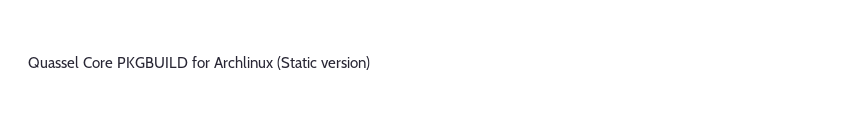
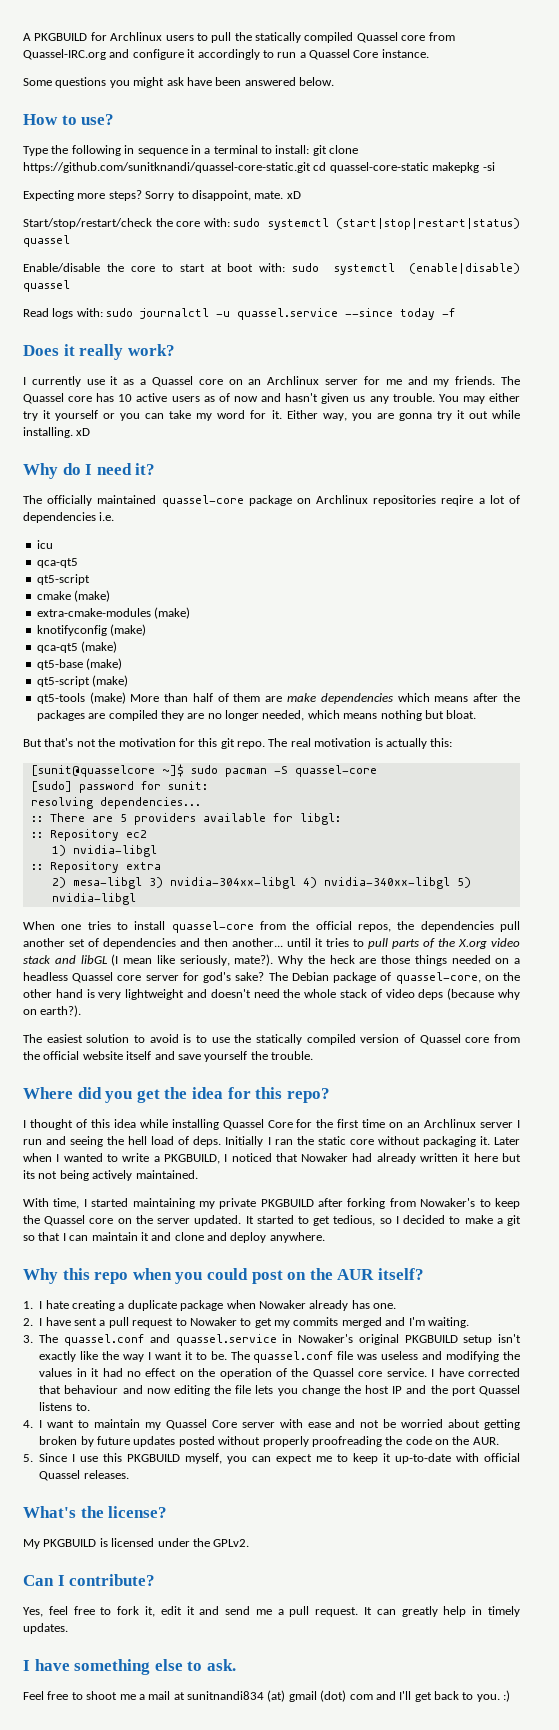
- Quassel Core PKGBUILD for Archlinux (Static version)
+ A PKGBUILD for Archlinux users to pull the statically compiled Quassel core from Quassel-IRC.org and configure it accordingly to run a Quassel Core instance.
+ Some questions you might ask have been answered below.
+ How to use?
+ Type the following in sequence in a terminal to install: git clone https://github.com/sunitknandi/quassel-core-static.git cd quassel-core-static makepkg -si
+ Expecting more steps? Sorry to disappoint, mate. xD
+ Start/stop/restart/check the core with: sudo systemctl (start|stop|restart|status) quassel
+ Enable/disable the core to start at boot with: sudo systemctl (enable|disable) quassel
+ Read logs with: sudo journalctl -u quassel.service --since today -f
+ Does it really work?
+ I currently use it as a Quassel core on an Archlinux server for me and my friends. The Quassel core has 10 active users as of now and hasn't given us any trouble. You may either try it yourself or you can take my word for it. Either way, you are gonna try it out while installing. xD
+ Why do I need it?
+ The officially maintained quassel-core package on Archlinux repositories reqire a lot of dependencies i.e.
+ icu
+ qca-qt5
+ qt5-script
+ cmake (make)
+ extra-cmake-modules (make)
+ knotifyconfig (make)
+ qca-qt5 (make)
+ qt5-base (make)
+ qt5-script (make)
+ qt5-tools (make) More than half of them are make dependencies which means after the packages are compiled they are no longer needed, which means nothing but bloat.
+ But that's not the motivation for this git repo. The real motivation is actually this:
+ [sunit@quasselcore ~]$ sudo pacman -S quassel-core
+ [sudo] password for sunit:
+ resolving dependencies...
+ :: There are 5 providers available for libgl:
+ :: Repository ec2
+ 1) nvidia-libgl
+ :: Repository extra
+ 2) mesa-libgl 3) nvidia-304xx-libgl 4) nvidia-340xx-libgl 5) nvidia-libgl
+ When one tries to install quassel-core from the official repos, the dependencies pull another set of dependencies and then another... until it tries to pull parts of the X.org video stack and libGL (I mean like seriously, mate?). Why the heck are those things needed on a headless Quassel core server for god's sake? The Debian package of quassel-core, on the other hand is very lightweight and doesn't need the whole stack of video deps (because why on earth?).
+ The easiest solution to avoid is to use the statically compiled version of Quassel core from the official website itself and save yourself the trouble.
+ Where did you get the idea for this repo?
+ I thought of this idea while installing Quassel Core for the first time on an Archlinux server I run and seeing the hell load of deps. Initially I ran the static core without packaging it. Later when I wanted to write a PKGBUILD, I noticed that Nowaker had already written it here but its not being actively maintained.
+ With time, I started maintaining my private PKGBUILD after forking from Nowaker's to keep the Quassel core on the server updated. It started to get tedious, so I decided to make a git so that I can maintain it and clone and deploy anywhere.
+ Why this repo when you could post on the AUR itself?
+ 1. I hate creating a duplicate package when Nowaker already has one.
+ 2. I have sent a pull request to Nowaker to get my commits merged and I'm waiting.
+ 3. The quassel.conf and quassel.service in Nowaker's original PKGBUILD setup isn't exactly like the way I want it to be. The quassel.conf file was useless and modifying the values in it had no effect on the operation of the Quassel core service. I have corrected that behaviour and now editing the file lets you change the host IP and the port Quassel listens to.
+ 4. I want to maintain my Quassel Core server with ease and not be worried about getting broken by future updates posted without properly proofreading the code on the AUR.
+ 5. Since I use this PKGBUILD myself, you can expect me to keep it up-to-date with official Quassel releases.
+ What's the license?
+ My PKGBUILD is licensed under the GPLv2.
+ Can I contribute?
+ Yes, feel free to fork it, edit it and send me a pull request. It can greatly help in timely updates.
+ I have something else to ask.
+ Feel free to shoot me a mail at sunitnandi834 (at) gmail (dot) com and I'll get back to you. :)

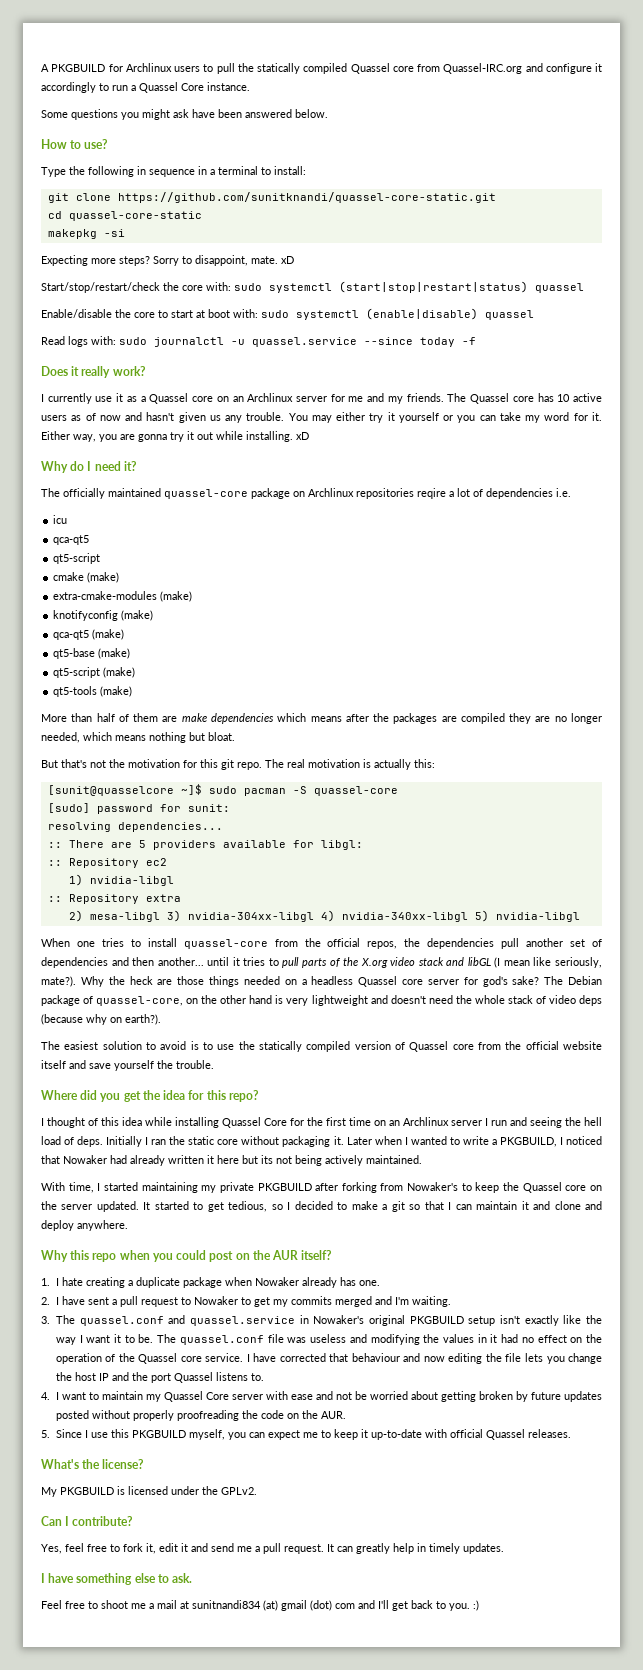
- Type the following in sequence in a terminal to install: git clone https://github.com/sunitknandi/quassel-core-static.git cd quassel-core-static makepkg -si
+ Type the following in sequence in a terminal to install:
+ git clone https://github.com/sunitknandi/quassel-core-static.git
+ cd quassel-core-static
+ makepkg -si
- qt5-tools (make) More than half of them are make dependencies which means after the packages are compiled they are no longer needed, which means nothing but bloat.
+ qt5-tools (make)
+ More than half of them are make dependencies which means after the packages are compiled they are no longer needed, which means nothing but bloat.

